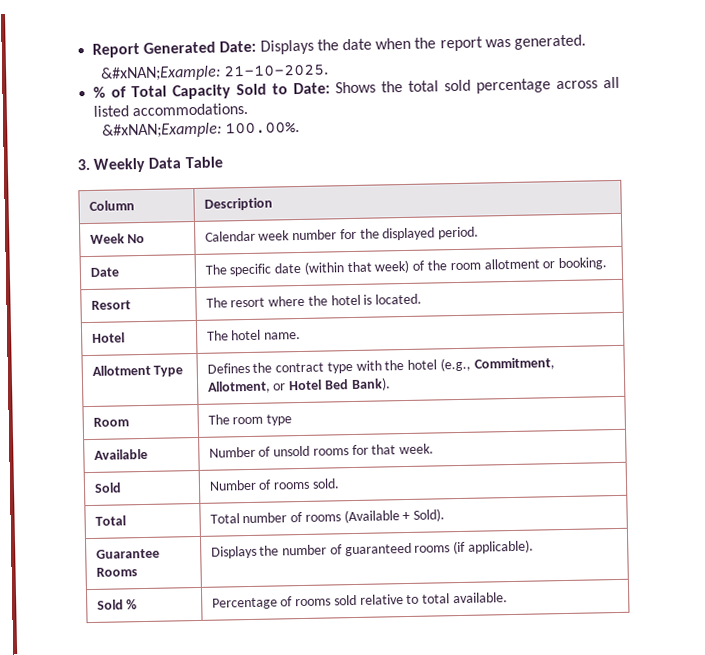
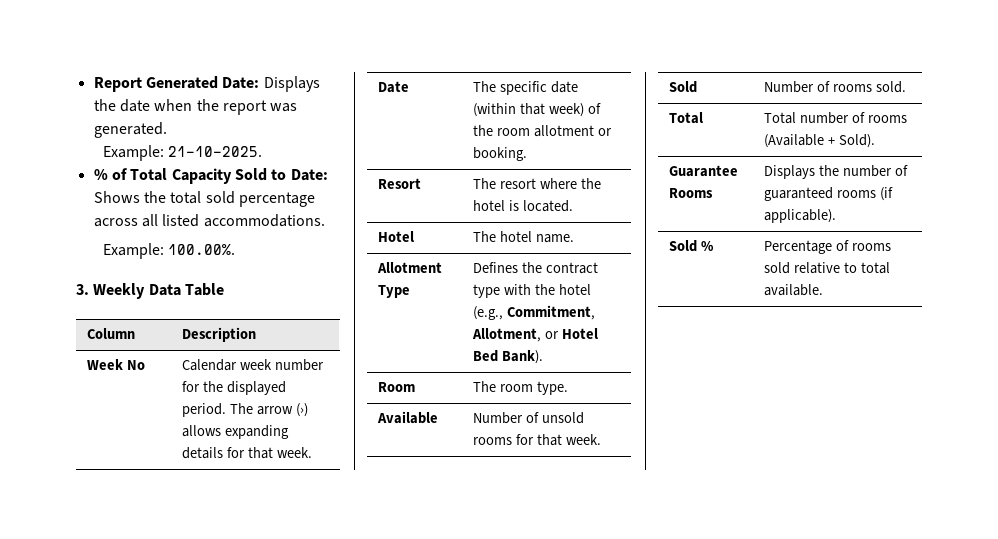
- &#xNAN;Example: 21-10-2025.
+ Example: 21-10-2025.
- &#xNAN;Example: 100.00%.
+ Example: 100.00%.
- Week No | Calendar week number for the displayed period.
+ Week No | Calendar week number for the displayed period. The arrow (›) allows expanding details for that week.
- Room | The room type
+ Room | The room type.

